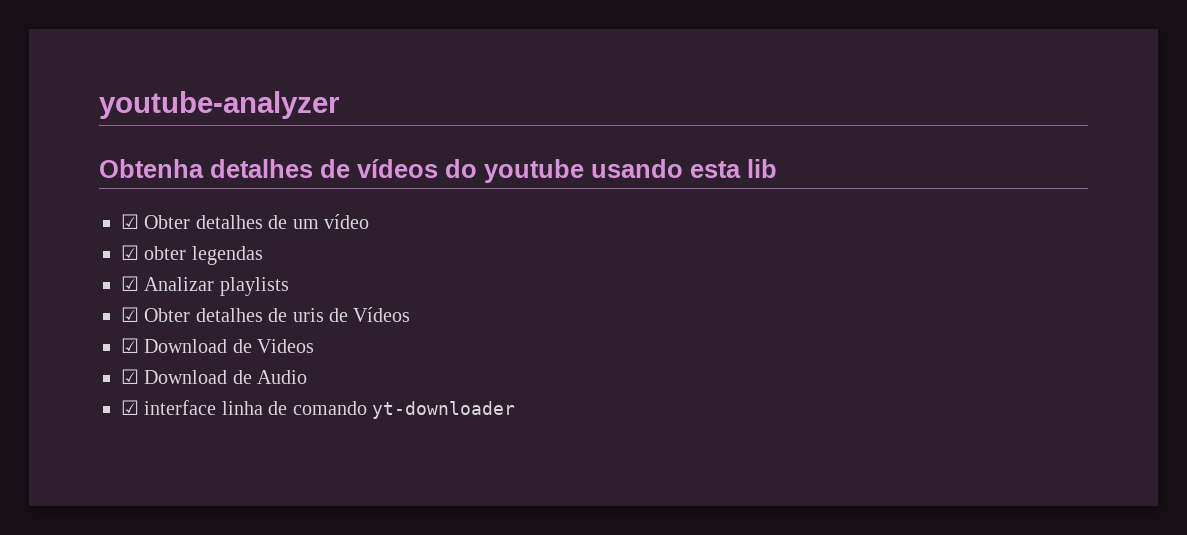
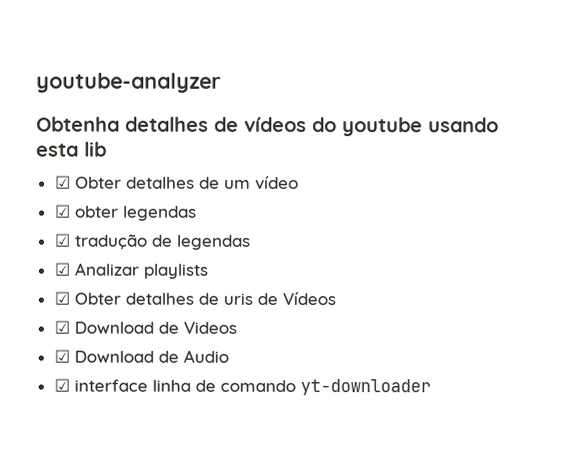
+ ☑ tradução de legendas

